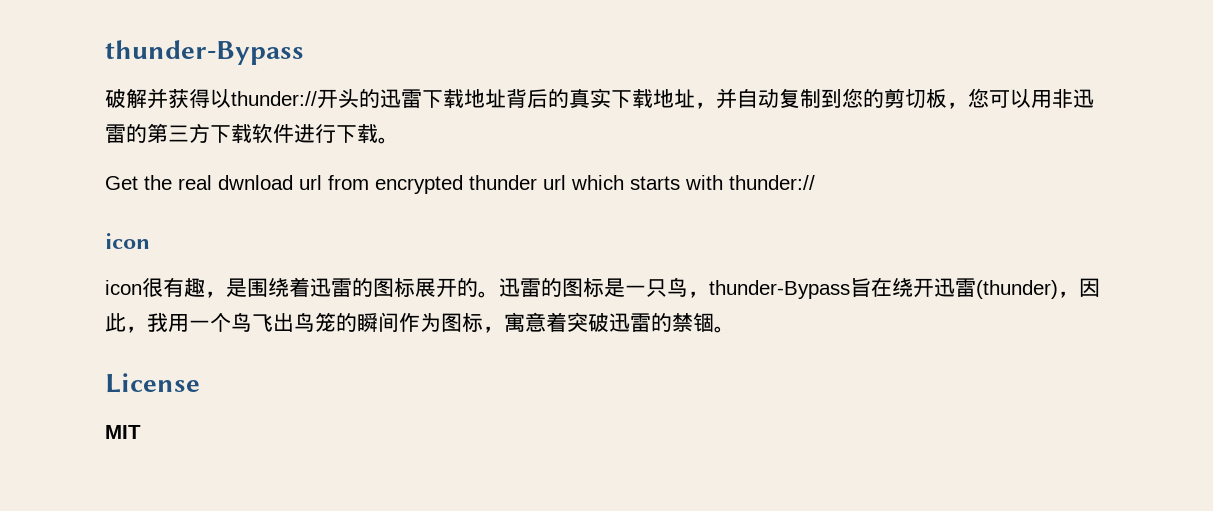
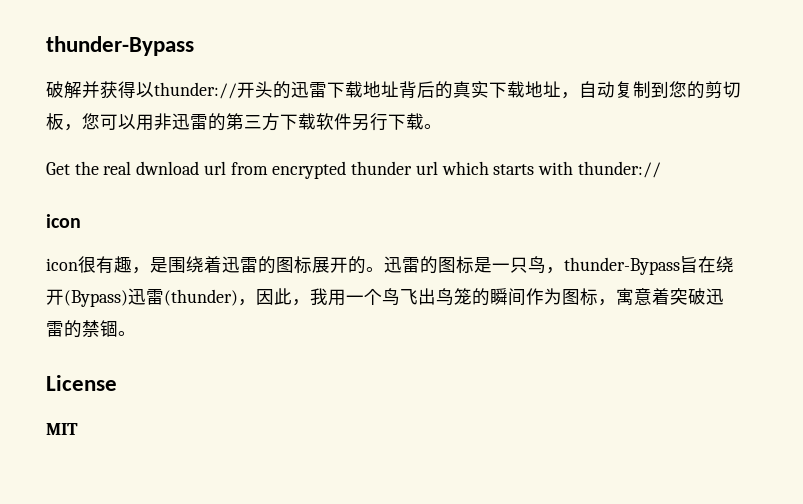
- 破解并获得以thunder://开头的迅雷下载地址背后的真实下载地址，并自动复制到您的剪切板，您可以用非迅雷的第三方下载软件进行下载。
+ 破解并获得以thunder://开头的迅雷下载地址背后的真实下载地址，自动复制到您的剪切板，您可以用非迅雷的第三方下载软件另行下载。
- 迅雷的图标是一只鸟，thunder-Bypass旨在绕开迅雷(thunder)，因此，我用一个鸟飞出鸟笼的瞬间作为图标，寓意着突破迅雷的禁锢。
+ 迅雷的图标是一只鸟，thunder-Bypass旨在绕开(Bypass)迅雷(thunder)，因此，我用一个鸟飞出鸟笼的瞬间作为图标，寓意着突破迅雷的禁锢。

